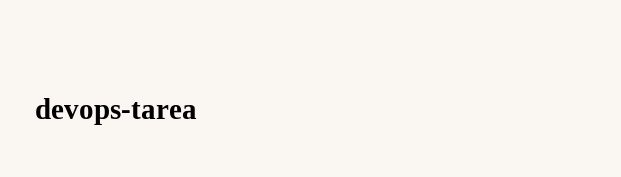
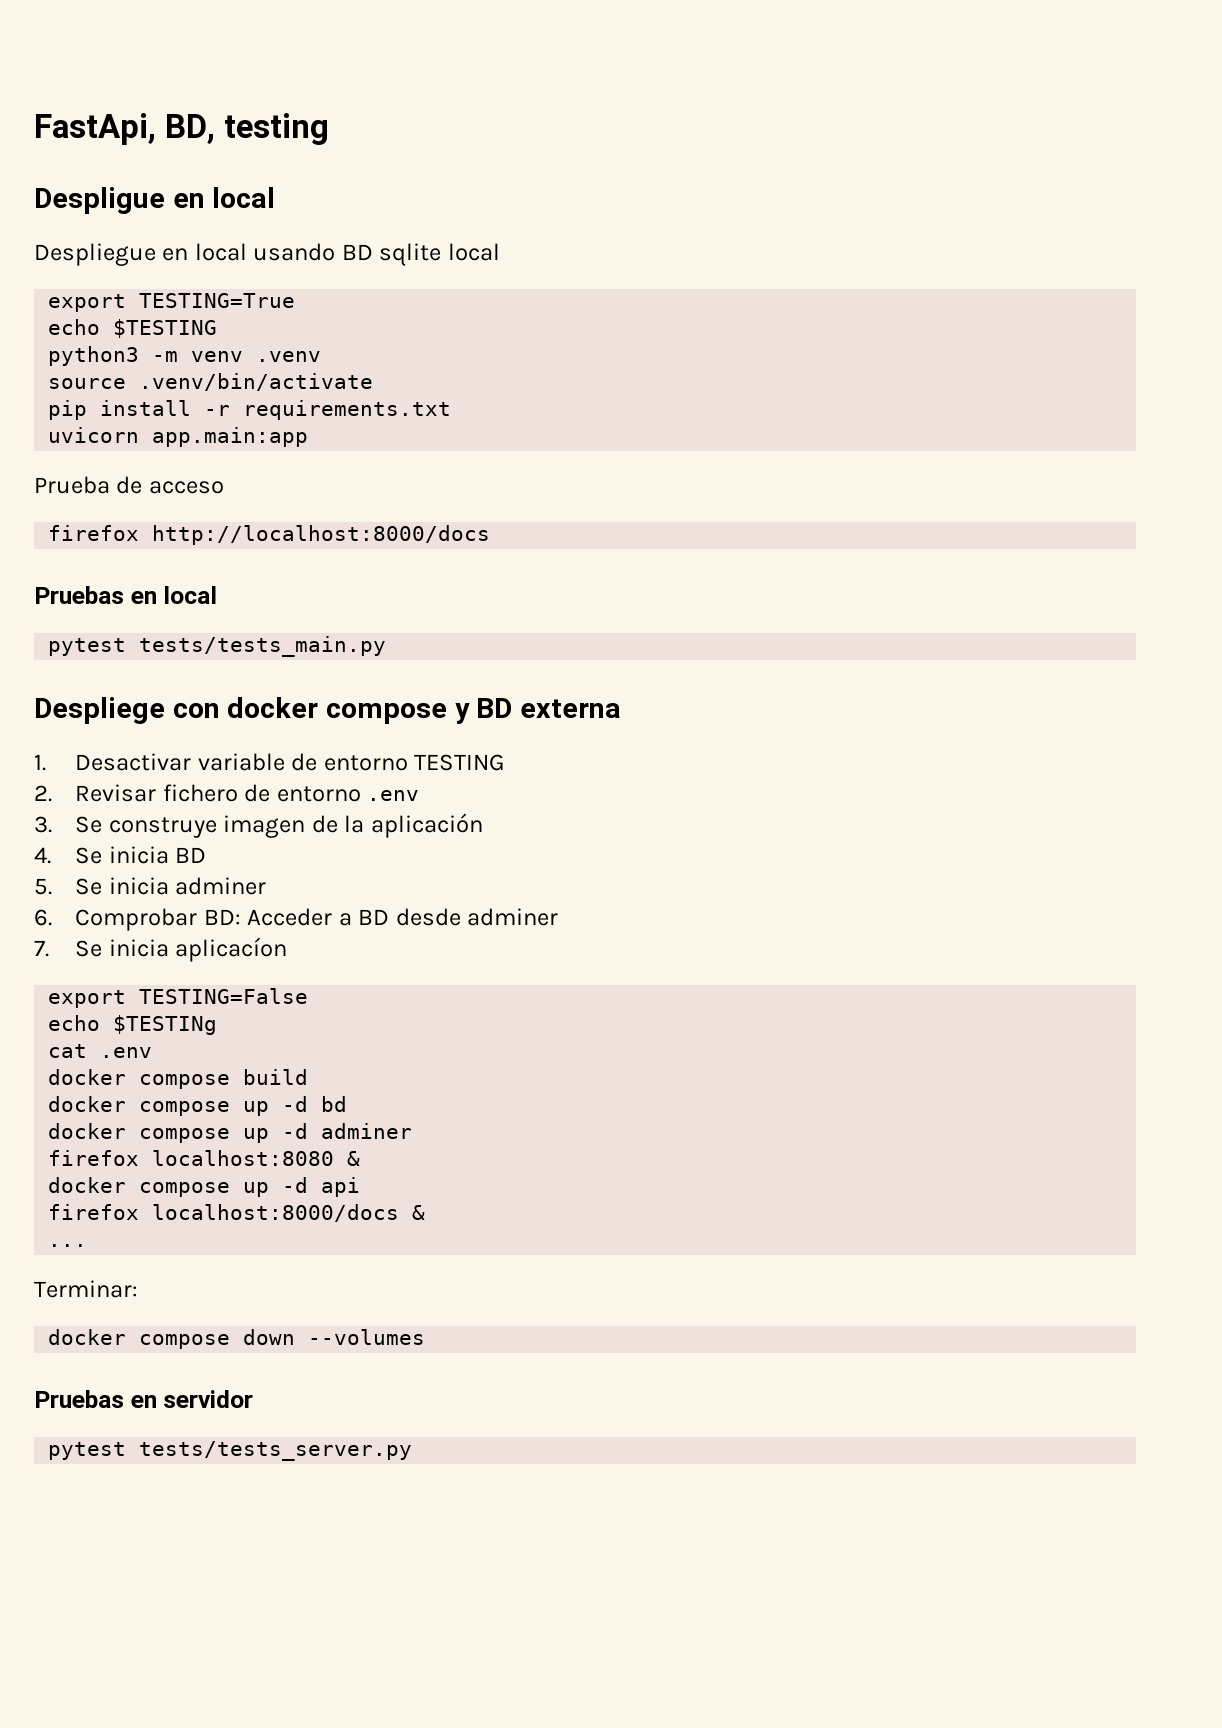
- devops-tarea
+ FastApi, BD, testing
+ Despligue en local
+ Despliegue en local usando BD sqlite local
+ export TESTING=True
+ echo $TESTING
+ python3 -m venv .venv
+ source .venv/bin/activate
+ pip install -r requirements.txt
+ uvicorn app.main:app
+ Prueba de acceso
+ firefox http://localhost:8000/docs
+ Pruebas en local
+ pytest tests/tests_main.py
+ Despliege con docker compose y BD externa
+ 1. Desactivar variable de entorno TESTING
+ 2. Revisar fichero de entorno .env
+ 3. Se construye imagen de la aplicación
+ 4. Se inicia BD
+ 5. Se inicia adminer
+ 6. Comprobar BD: Acceder a BD desde adminer
+ 7. Se inicia aplicacíon
+ export TESTING=False
+ echo $TESTINg
+ cat .env
+ docker compose build
+ docker compose up -d bd
+ docker compose up -d adminer
+ firefox localhost:8080 &
+ docker compose up -d api
+ firefox localhost:8000/docs &
+ ...
+ Terminar:
+ docker compose down --volumes
+ Pruebas en servidor
+ pytest tests/tests_server.py

